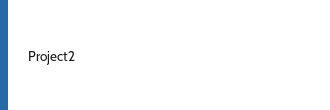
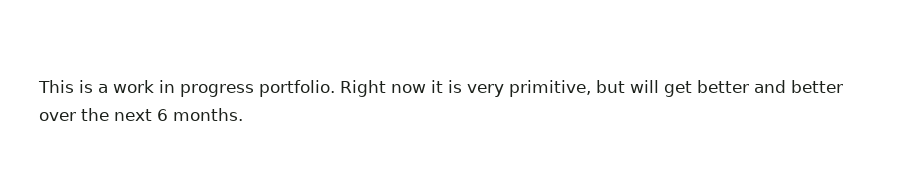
- Project2
+ This is a work in progress portfolio. Right now it is very primitive, but will get better and better over the next 6 months.

